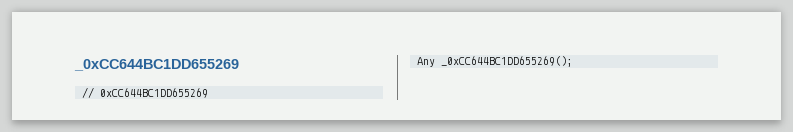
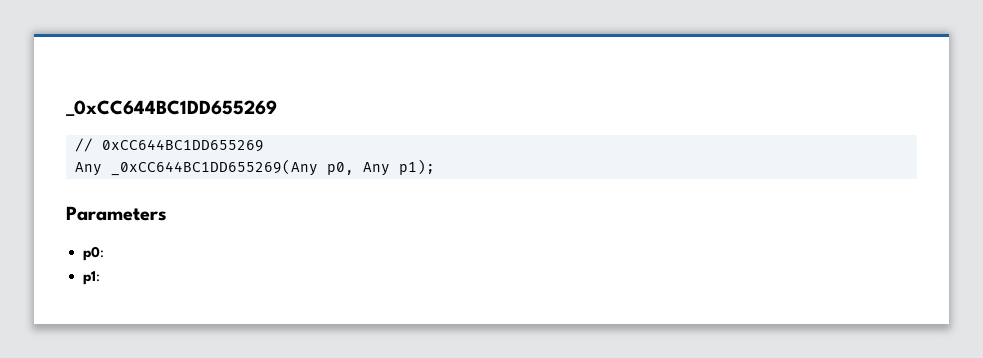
- Any _0xCC644BC1DD655269();
+ Any _0xCC644BC1DD655269(Any p0, Any p1);
+ Parameters
+ p0:
+ p1:

